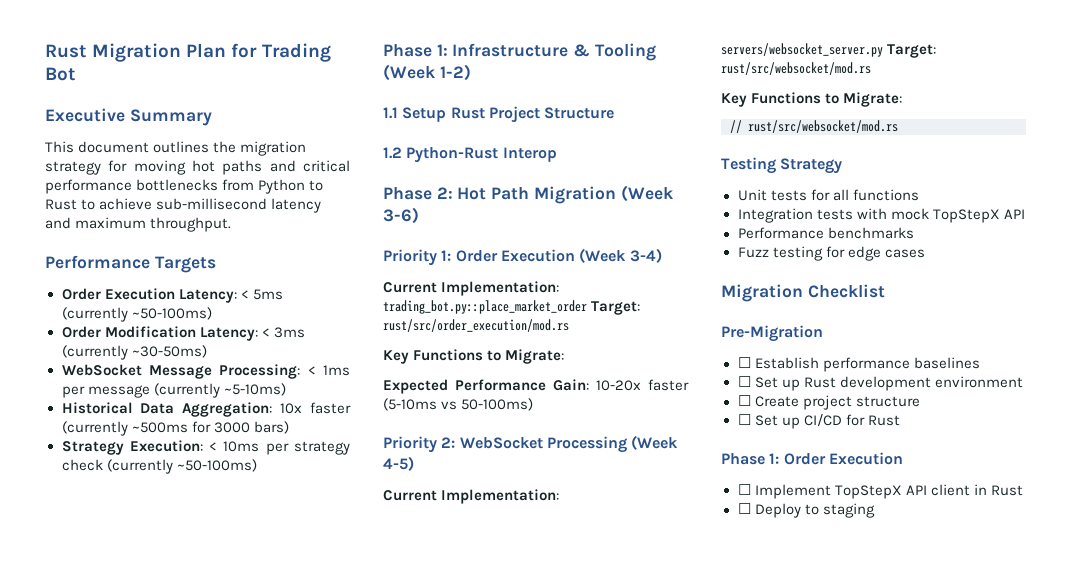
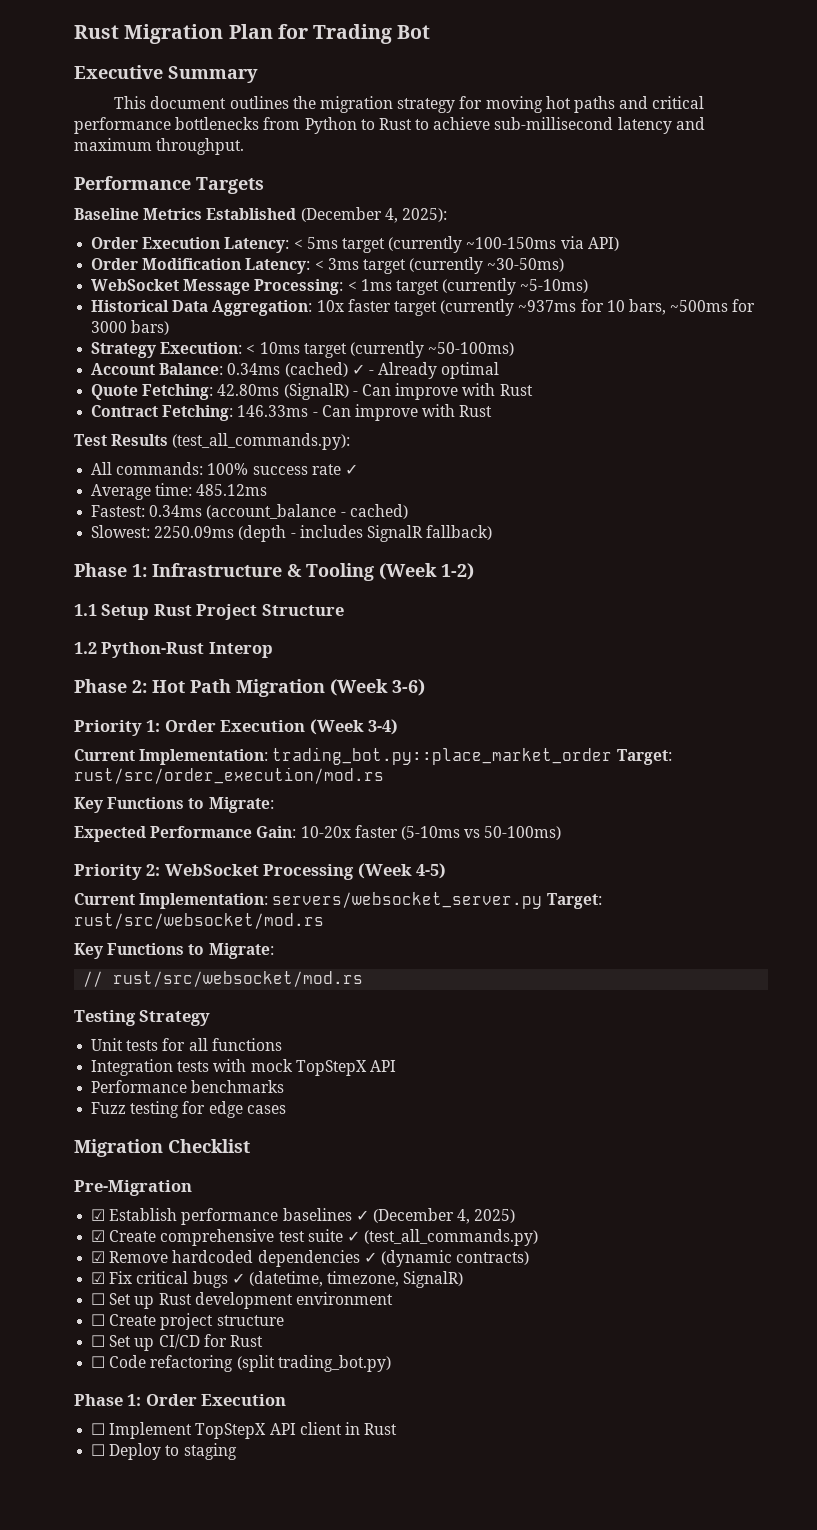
+ Baseline Metrics Established (December 4, 2025):
- Order Execution Latency: < 5ms (currently ~50-100ms)
+ Order Execution Latency: < 5ms target (currently ~100-150ms via API)
- Order Modification Latency: < 3ms (currently ~30-50ms)
+ Order Modification Latency: < 3ms target (currently ~30-50ms)
- WebSocket Message Processing: < 1ms per message (currently ~5-10ms)
+ WebSocket Message Processing: < 1ms target (currently ~5-10ms)
- Historical Data Aggregation: 10x faster (currently ~500ms for 3000 bars)
+ Historical Data Aggregation: 10x faster target (currently ~937ms for 10 bars, ~500ms for 3000 bars)
- Strategy Execution: < 10ms per strategy check (currently ~50-100ms)
+ Strategy Execution: < 10ms target (currently ~50-100ms)
+ Account Balance: 0.34ms (cached) ✓ - Already optimal
+ Quote Fetching: 42.80ms (SignalR) - Can improve with Rust
+ Contract Fetching: 146.33ms - Can improve with Rust
+ Test Results (test_all_commands.py):
+ All commands: 100% success rate ✓
+ Average time: 485.12ms
+ Fastest: 0.34ms (account_balance - cached)
+ Slowest: 2250.09ms (depth - includes SignalR fallback)
- ☐ Establish performance baselines
+ ☑ Establish performance baselines ✓ (December 4, 2025)
+ ☑ Create comprehensive test suite ✓ (test_all_commands.py)
+ ☑ Remove hardcoded dependencies ✓ (dynamic contracts)
+ ☑ Fix critical bugs ✓ (datetime, timezone, SignalR)
+ ☐ Code refactoring (split trading_bot.py)

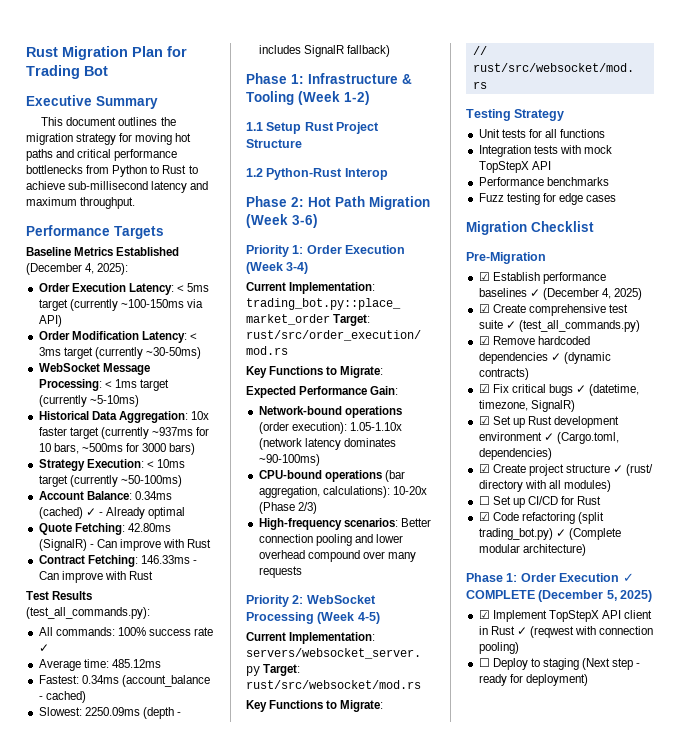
- Expected Performance Gain: 10-20x faster (5-10ms vs 50-100ms)
+ Expected Performance Gain:
+ Network-bound operations (order execution): 1.05-1.10x (network latency dominates ~90-100ms)
+ CPU-bound operations (bar aggregation, calculations): 10-20x (Phase 2/3)
+ High-frequency scenarios: Better connection pooling and lower overhead compound over many requests
- ☐ Set up Rust development environment
- ☐ Create project structure
+ ☑ Set up Rust development environment ✓ (Cargo.toml, dependencies)
+ ☑ Create project structure ✓ (rust/ directory with all modules)
- ☐ Code refactoring (split trading_bot.py)
+ ☑ Code refactoring (split trading_bot.py) ✓ (Complete modular architecture)
- Phase 1: Order Execution
- ☐ Implement TopStepX API client in Rust
+ Phase 1: Order Execution ✓ COMPLETE (December 5, 2025)
+ ☑ Implement TopStepX API client in Rust ✓ (reqwest with connection pooling)
- ☐ Deploy to staging
+ ☐ Deploy to staging (Next step - ready for deployment)

